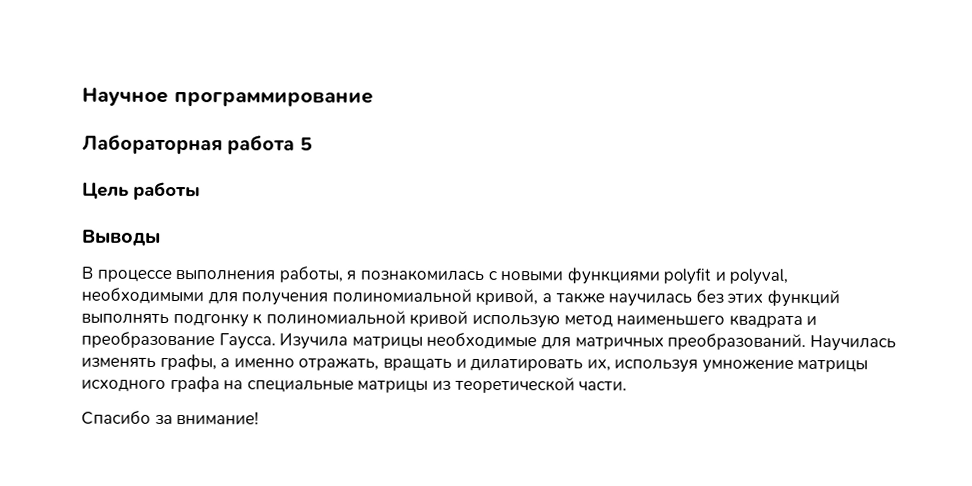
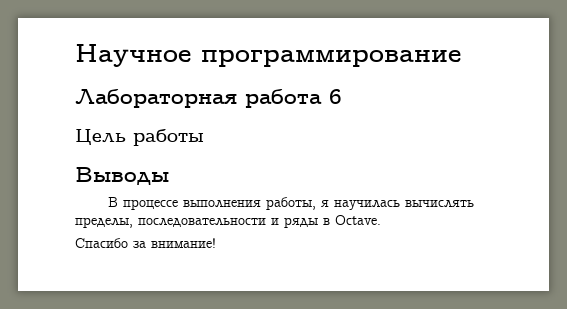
- Лабораторная работа 5
+ Лабораторная работа 6
- В процессе выполнения работы, я познакомилась с новыми функциями polyfit и polyval, необходимыми для получения полиномиальной кривой, а также научилась без этих функций выполнять подгонку к полиномиальной кривой использую метод наименьшего квадрата и преобразование Гаусса. Изучила матрицы необходимые для матричных преобразований. Научилась изменять графы, а именно отражать, вращать и дилатировать их, используя умножение матрицы исходного графа на специальные матрицы из теоретической части.
+ В процессе выполнения работы, я научилась вычислять пределы, последовательности и ряды в Octave.

